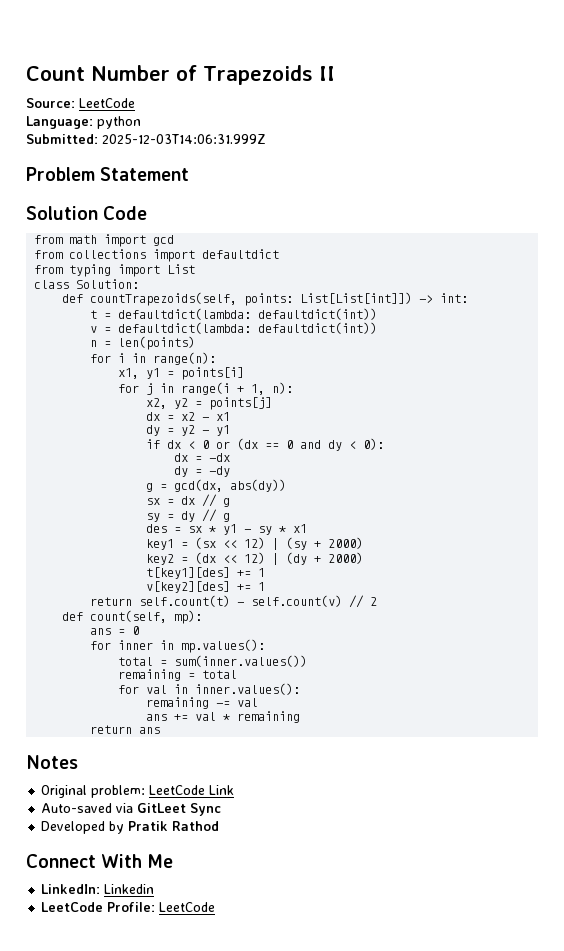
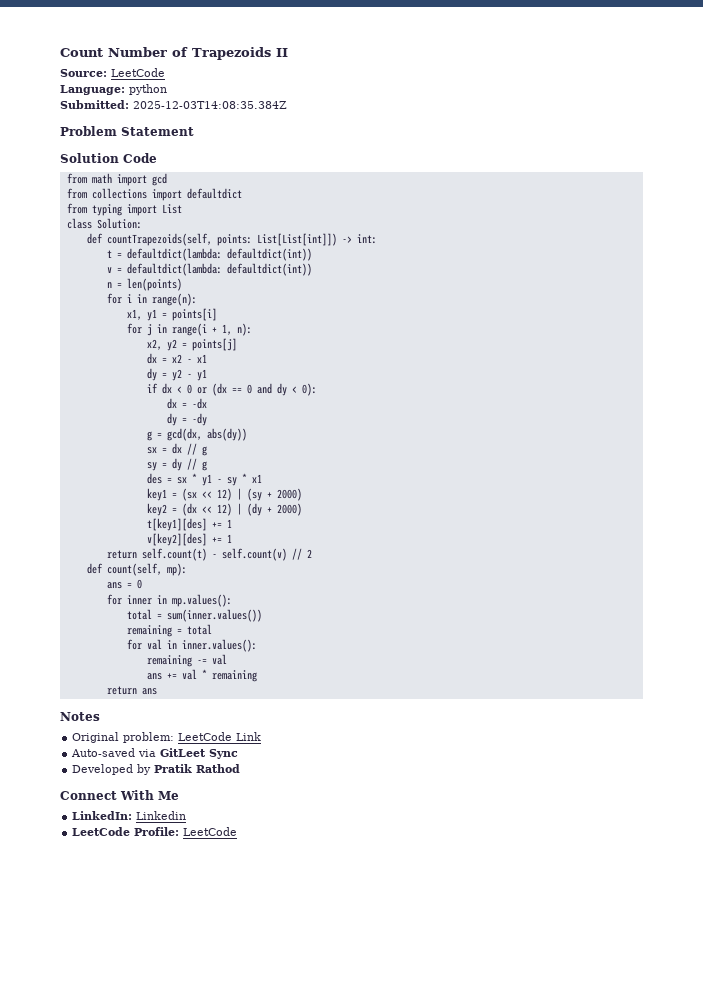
- Submitted: 2025-12-03T14:06:31.999Z
+ Submitted: 2025-12-03T14:08:35.384Z

